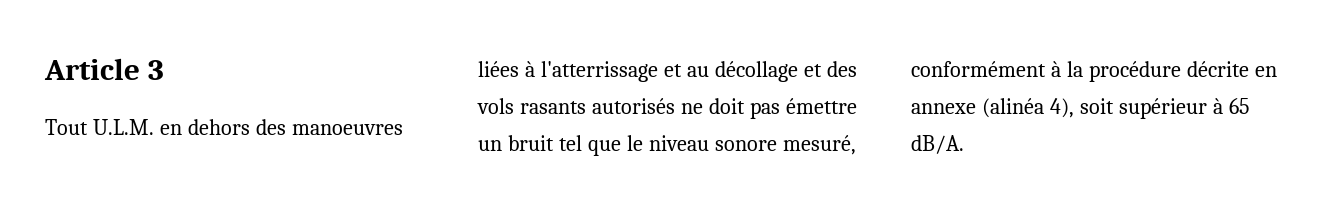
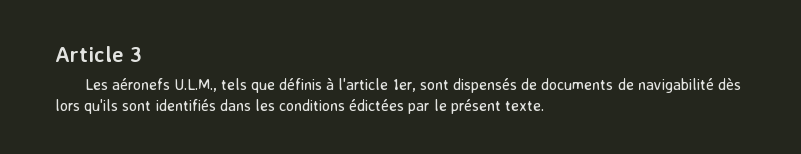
- Tout U.L.M. en dehors des manoeuvres liées à l'atterrissage et au décollage et des vols rasants autorisés ne doit pas émettre un bruit tel que le niveau sonore mesuré, conformément à la procédure décrite en annexe (alinéa 4), soit supérieur à 65 dB/A.
+ Les aéronefs U.L.M., tels que définis à l'article 1er, sont dispensés de documents de navigabilité dès lors qu'ils sont identifiés dans les conditions édictées par le présent texte.

